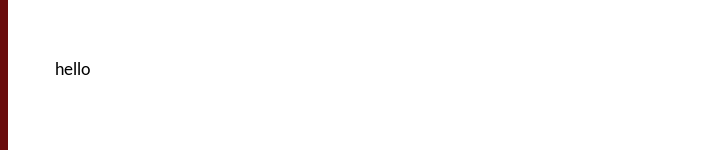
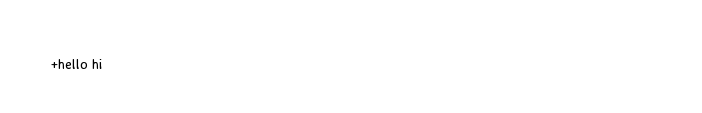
- hello
+ +hello hi

